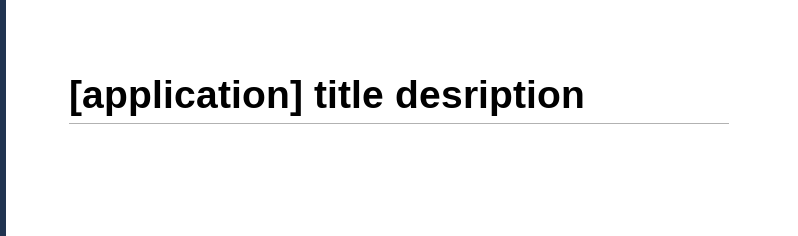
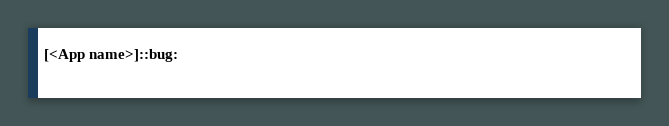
- [application] title desription
+ [<App name>]::bug:

